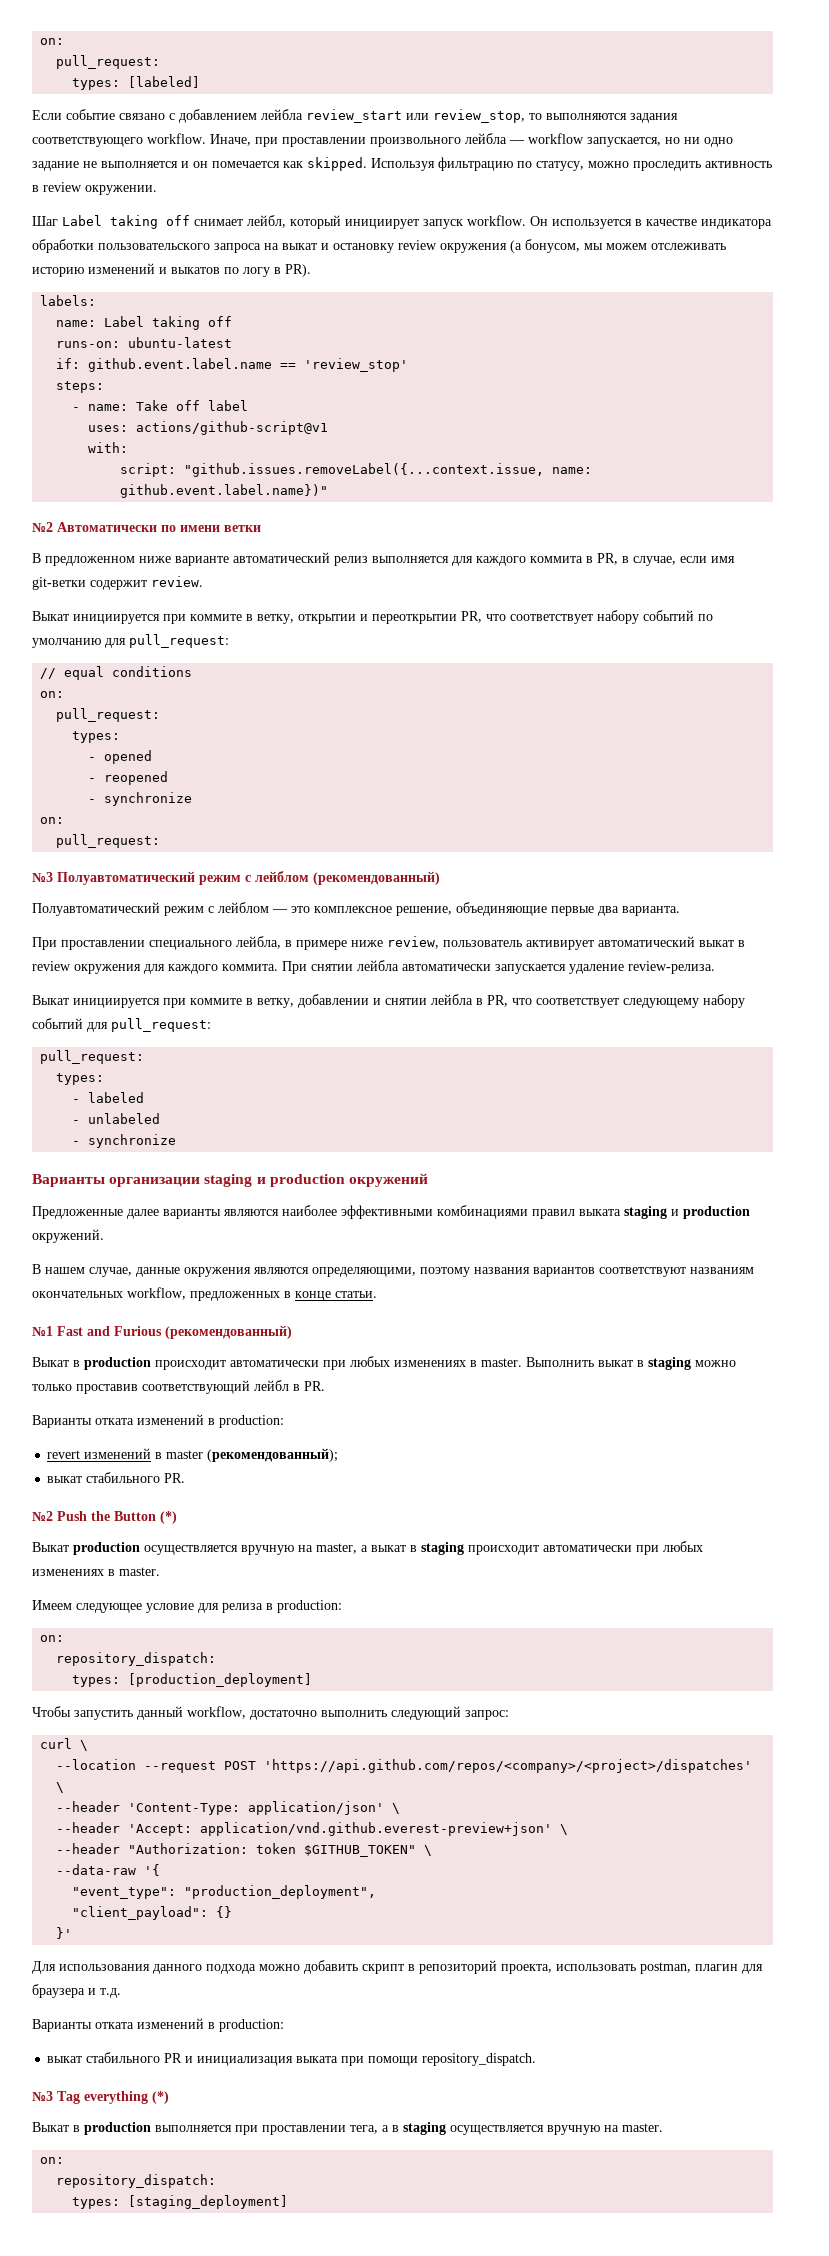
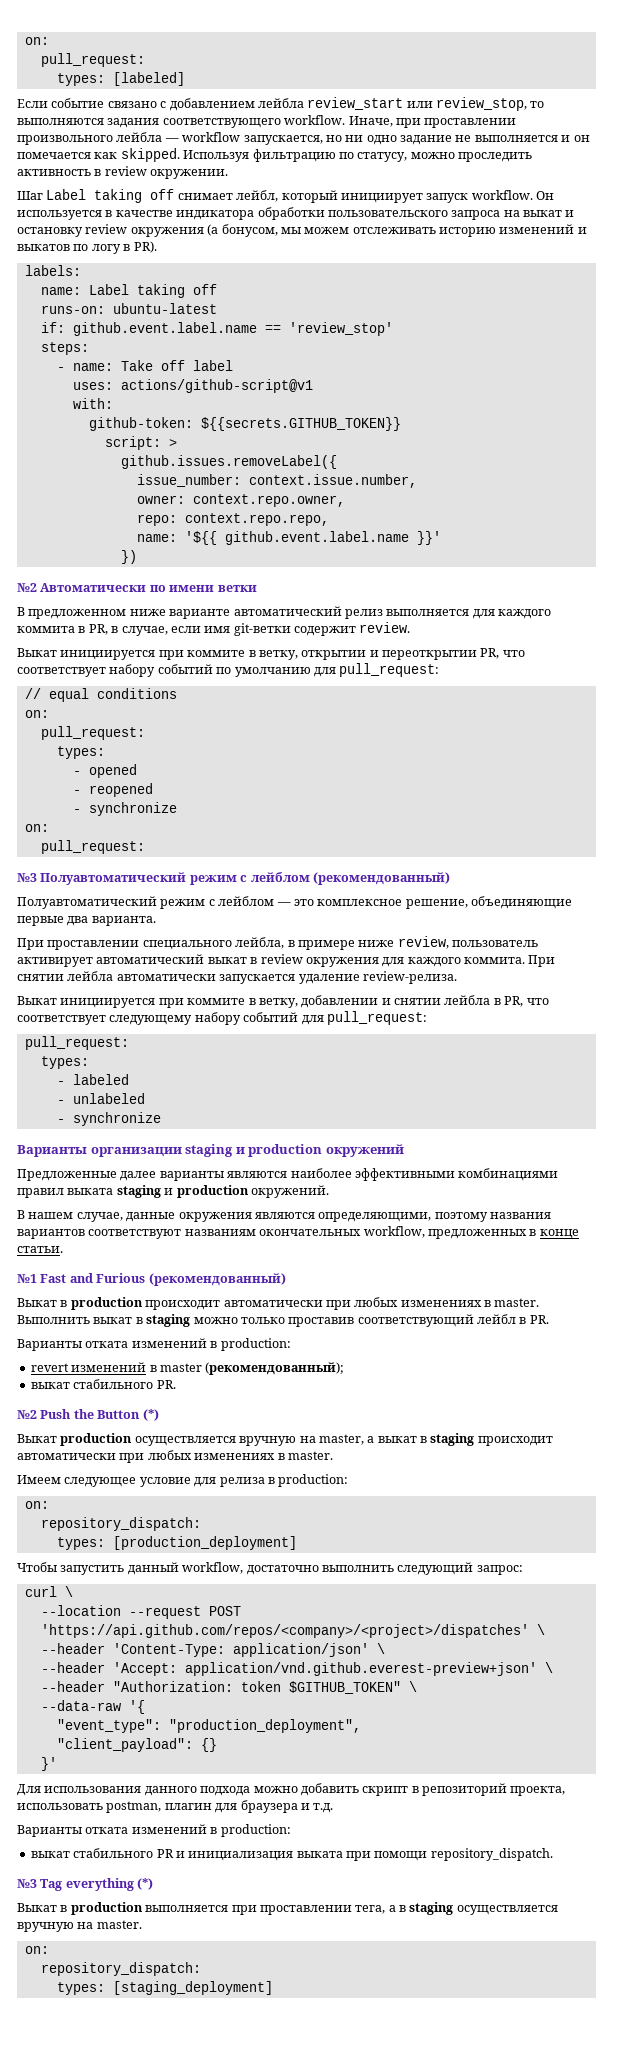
+ github-token: ${{secrets.GITHUB_TOKEN}}
- script: "github.issues.removeLabel({...context.issue, name: github.event.label.name})"
+ script: >
+ github.issues.removeLabel({
+ issue_number: context.issue.number,
+ owner: context.repo.owner,
+ repo: context.repo.repo,
+ name: '${{ github.event.label.name }}'
+ })

